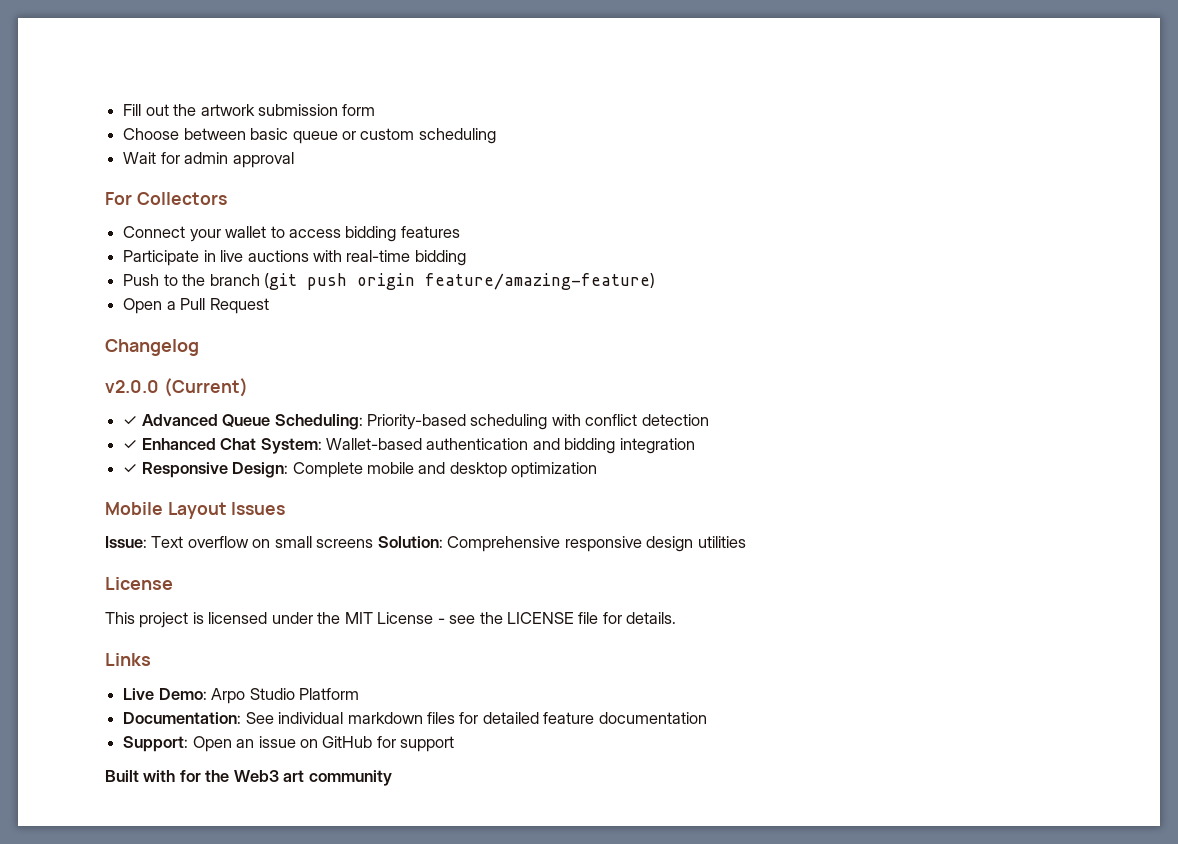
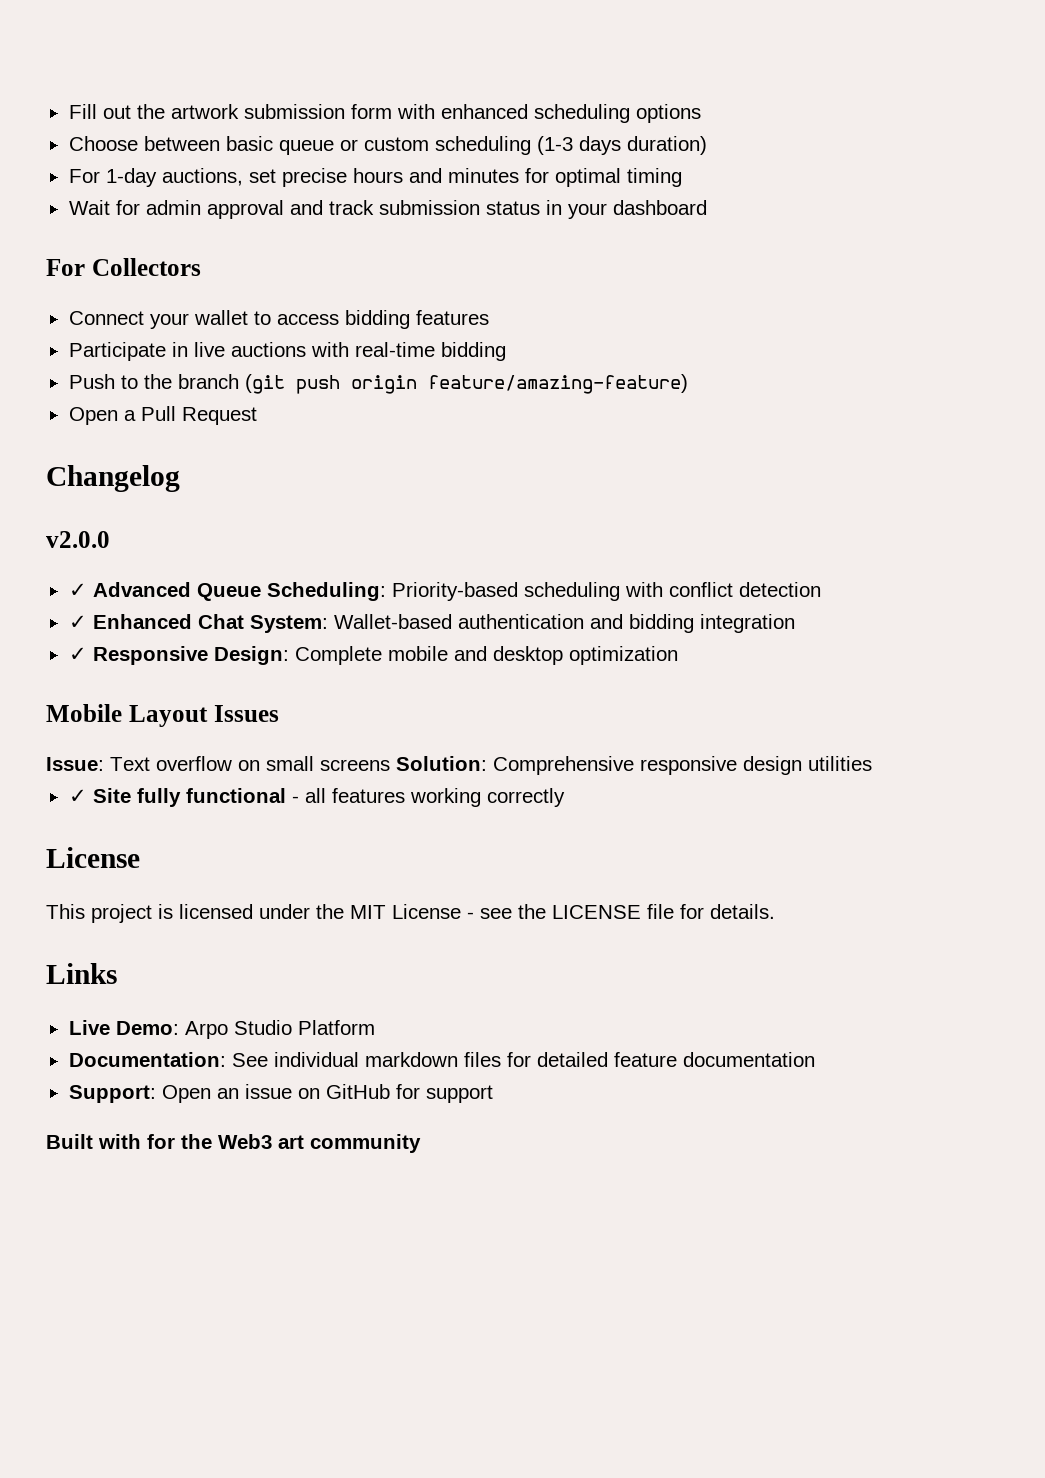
- Fill out the artwork submission form
+ Fill out the artwork submission form with enhanced scheduling options
- Choose between basic queue or custom scheduling
- Wait for admin approval
+ Choose between basic queue or custom scheduling (1-3 days duration)
+ For 1-day auctions, set precise hours and minutes for optimal timing
+ Wait for admin approval and track submission status in your dashboard
- v2.0.0 (Current)
+ v2.0.0
+ ✓ Site fully functional - all features working correctly

